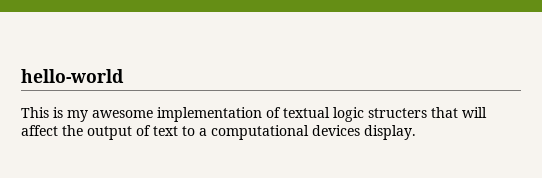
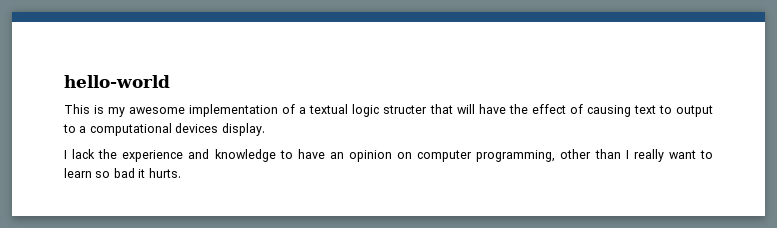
- This is my awesome implementation of textual logic structers that will affect the output of text to a computational devices display.
+ This is my awesome implementation of a textual logic structer that will have the effect of causing text to output to a computational devices display.
+ I lack the experience and knowledge to have an opinion on computer programming, other than I really want to learn so bad it hurts.

